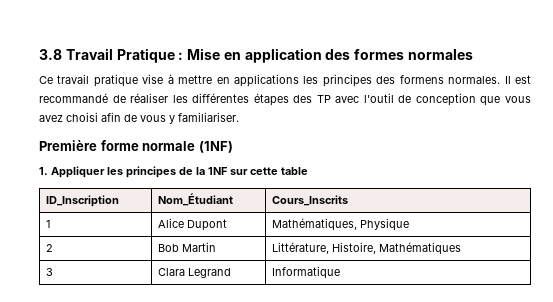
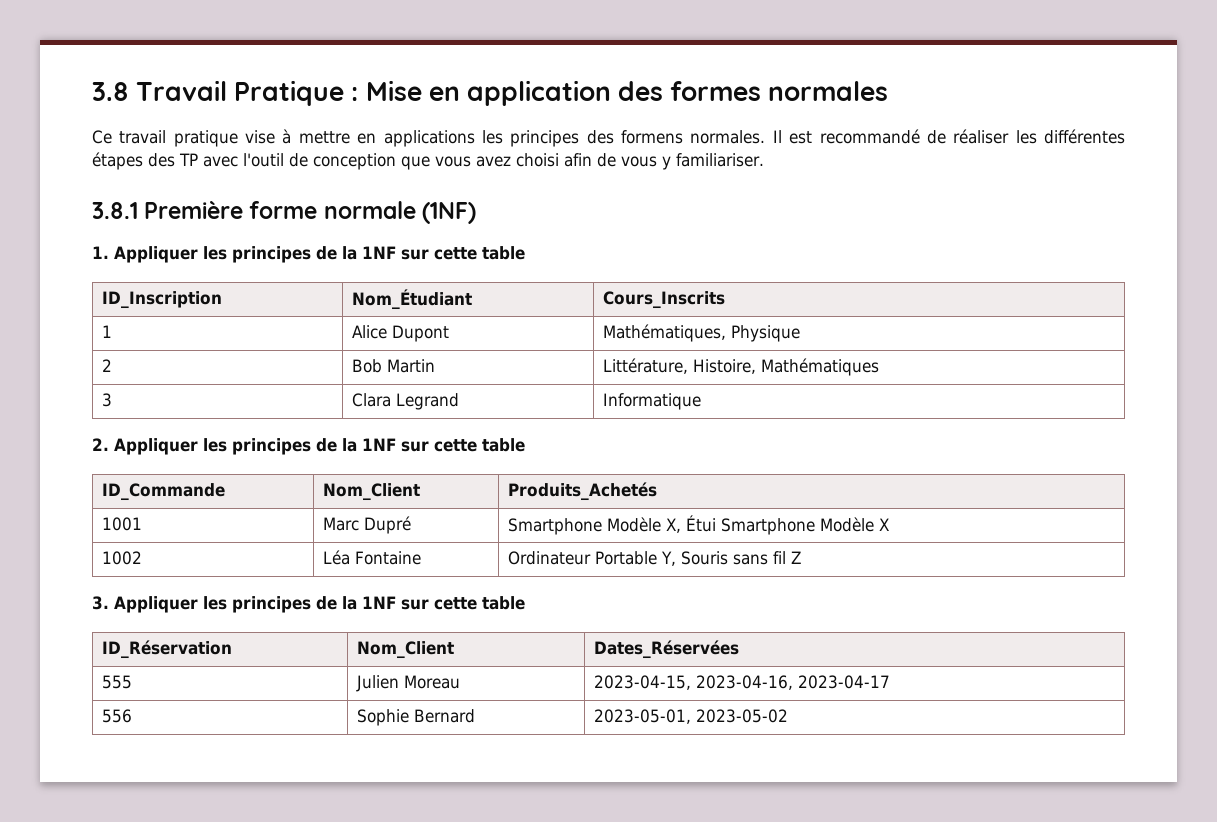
- Première forme normale (1NF)
+ 3.8.1 Première forme normale (1NF)
+ 2. Appliquer les principes de la 1NF sur cette table
+ ID_Commande | Nom_Client | Produits_Achetés
+ 1001 | Marc Dupré | Smartphone Modèle X, Étui Smartphone Modèle X
+ 1002 | Léa Fontaine | Ordinateur Portable Y, Souris sans fil Z
+ 3. Appliquer les principes de la 1NF sur cette table
+ ID_Réservation | Nom_Client | Dates_Réservées
+ 555 | Julien Moreau | 2023-04-15, 2023-04-16, 2023-04-17
+ 556 | Sophie Bernard | 2023-05-01, 2023-05-02

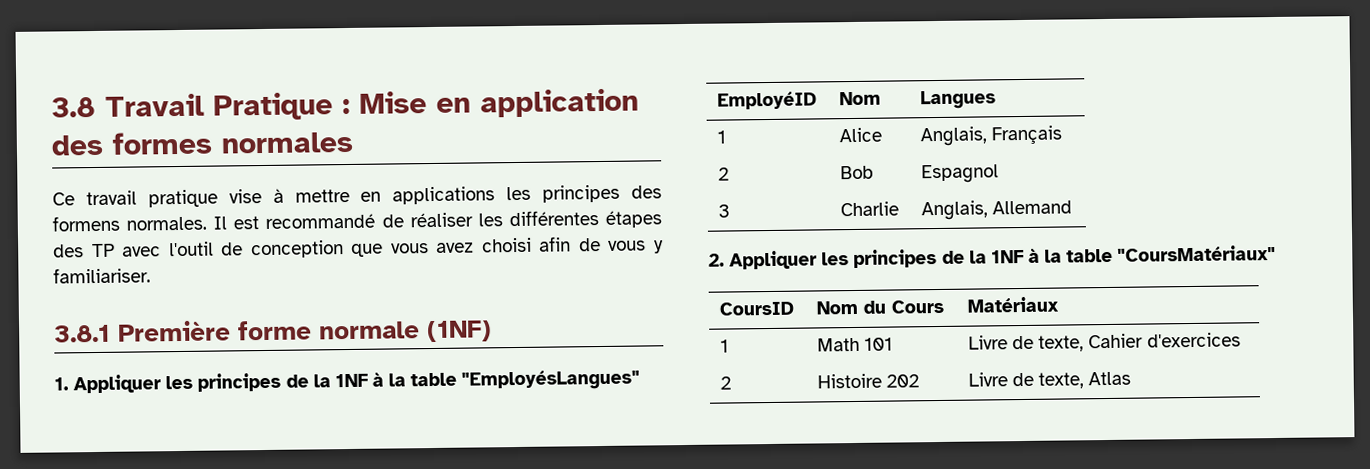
- 1. Appliquer les principes de la 1NF sur cette table
- ID_Inscription | Nom_Étudiant | Cours_Inscrits
+ 1. Appliquer les principes de la 1NF à la table "EmployésLangues"
+ EmployéID | Nom | Langues
- 1 | Alice Dupont | Mathématiques, Physique
+ 1 | Alice | Anglais, Français
- 2 | Bob Martin | Littérature, Histoire, Mathématiques
- 3 | Clara Legrand | Informatique
+ 2 | Bob | Espagnol
+ 3 | Charlie | Anglais, Allemand
- 2. Appliquer les principes de la 1NF sur cette table
- ID_Commande | Nom_Client | Produits_Achetés
- 1001 | Marc Dupré | Smartphone Modèle X, Étui Smartphone Modèle X
- 1002 | Léa Fontaine | Ordinateur Portable Y, Souris sans fil Z
- 3. Appliquer les principes de la 1NF sur cette table
- ID_Réservation | Nom_Client | Dates_Réservées
- 555 | Julien Moreau | 2023-04-15, 2023-04-16, 2023-04-17
- 556 | Sophie Bernard | 2023-05-01, 2023-05-02
+ 2. Appliquer les principes de la 1NF à la table "CoursMatériaux"
+ CoursID | Nom du Cours | Matériaux
+ 1 | Math 101 | Livre de texte, Cahier d'exercices
+ 2 | Histoire 202 | Livre de texte, Atlas

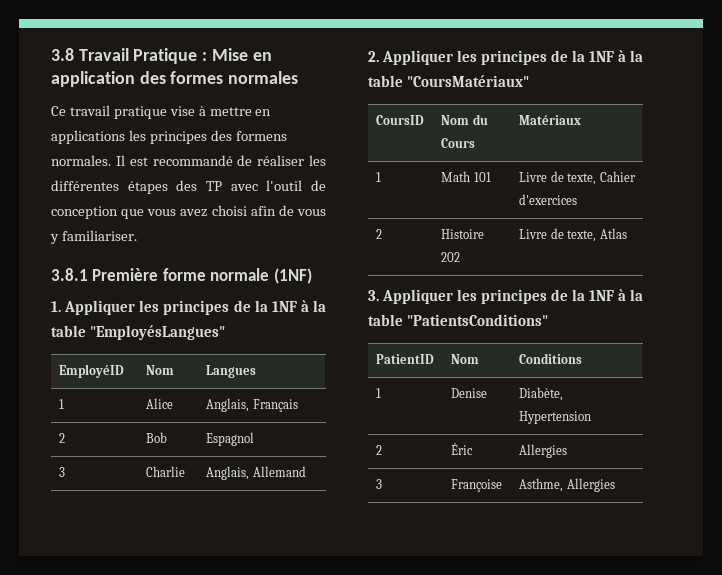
+ 3. Appliquer les principes de la 1NF à la table "PatientsConditions"
+ PatientID | Nom | Conditions
+ 1 | Denise | Diabète, Hypertension
+ 2 | Éric | Allergies
+ 3 | Françoise | Asthme, Allergies

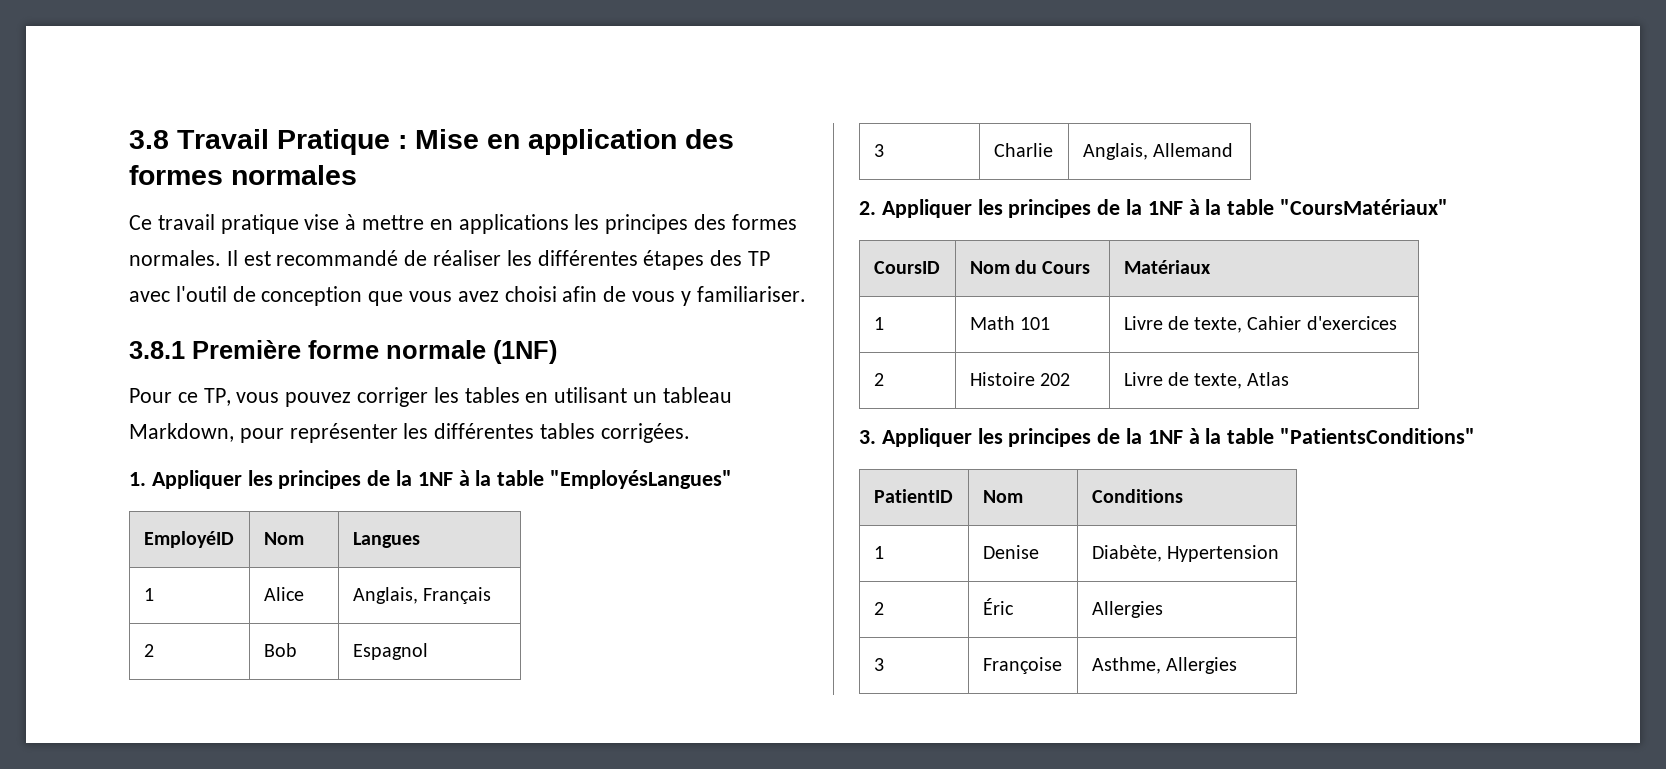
- Ce travail pratique vise à mettre en applications les principes des formens normales.
+ Ce travail pratique vise à mettre en applications les principes des formes normales.
+ Pour ce TP, vous pouvez corriger les tables en utilisant un tableau Markdown, pour représenter les différentes tables corrigées.

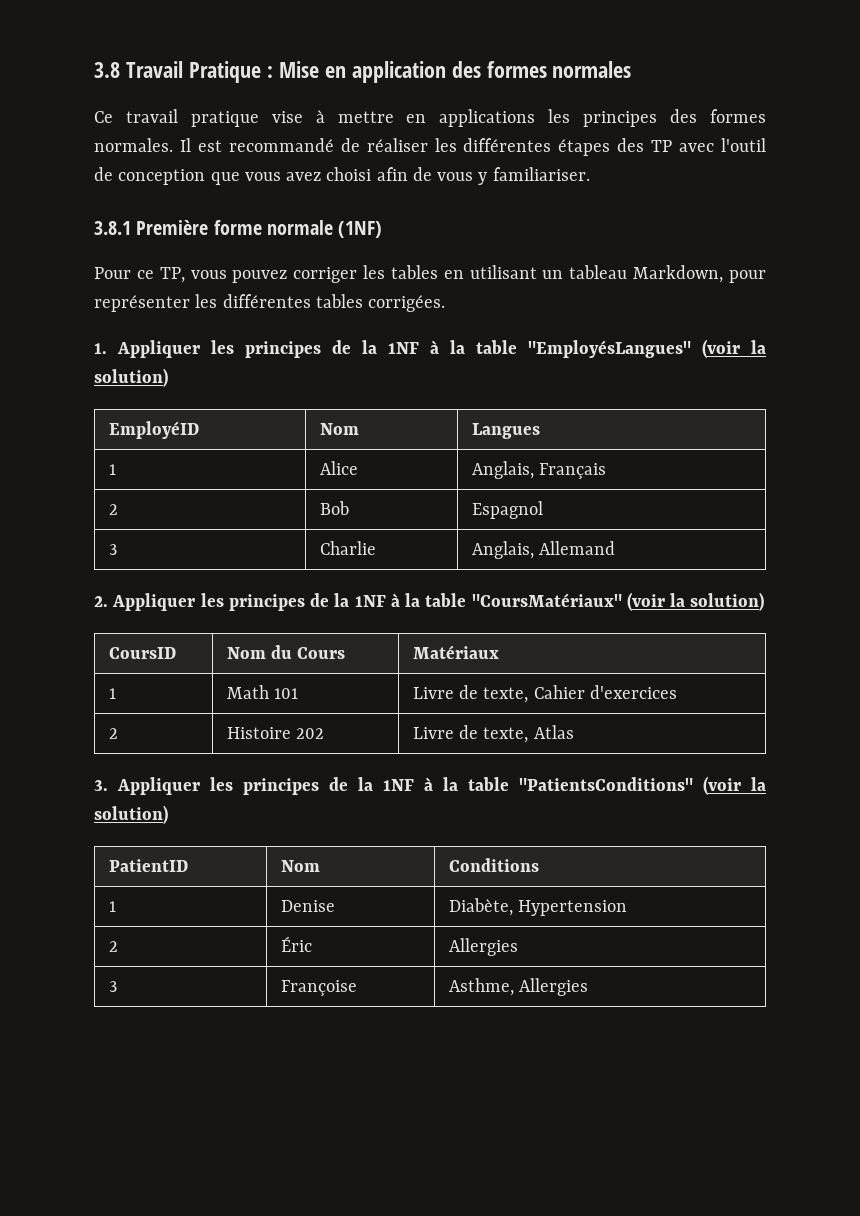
- 1. Appliquer les principes de la 1NF à la table "EmployésLangues"
+ 1. Appliquer les principes de la 1NF à la table "EmployésLangues" (voir la solution)
- 2. Appliquer les principes de la 1NF à la table "CoursMatériaux"
+ 2. Appliquer les principes de la 1NF à la table "CoursMatériaux" (voir la solution)
- 3. Appliquer les principes de la 1NF à la table "PatientsConditions"
+ 3. Appliquer les principes de la 1NF à la table "PatientsConditions" (voir la solution)

